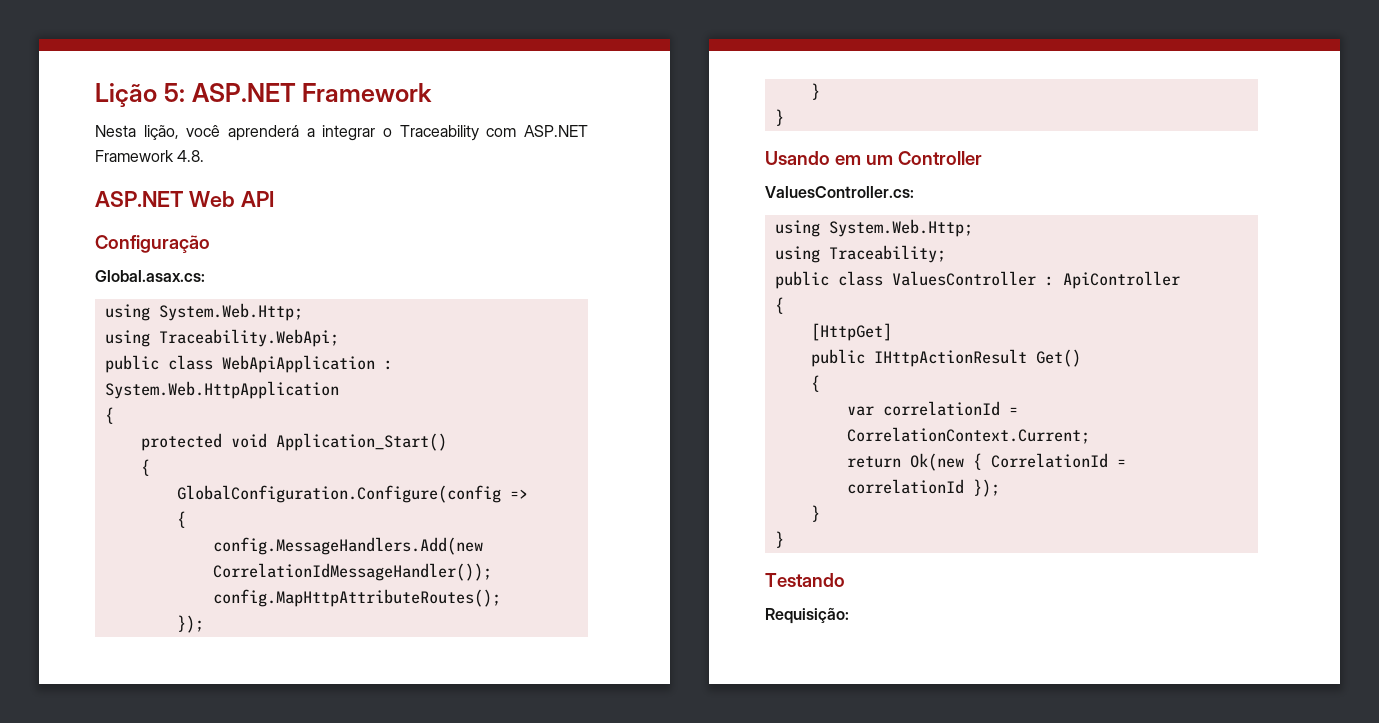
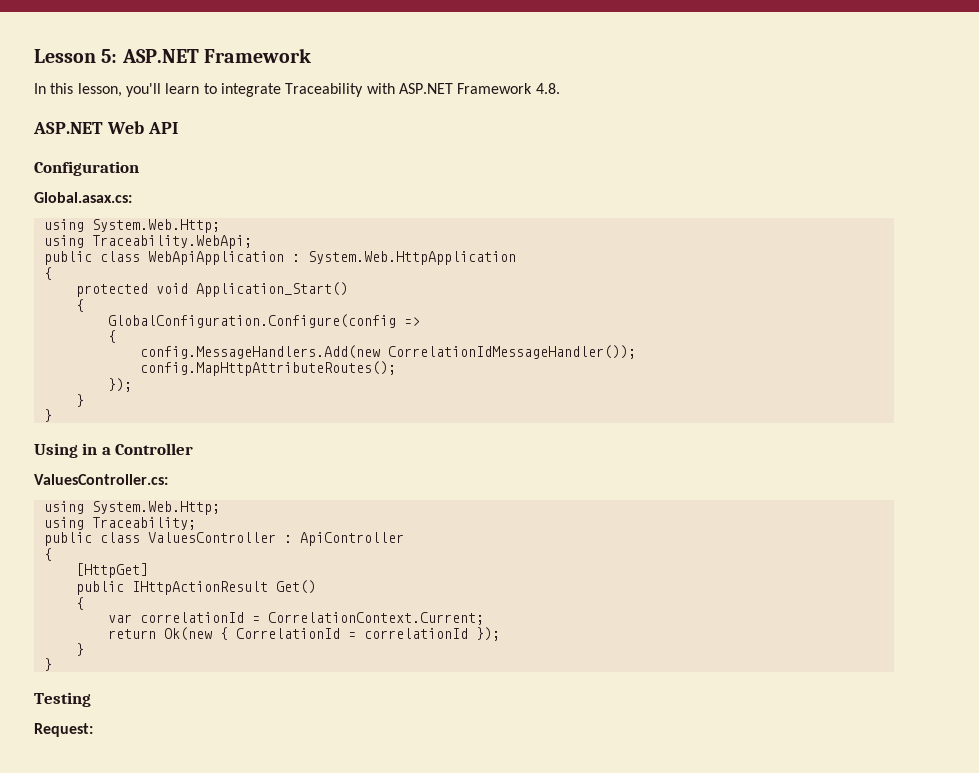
- Lição 5: ASP.NET Framework
+ Lesson 5: ASP.NET Framework
- Nesta lição, você aprenderá a integrar o Traceability com ASP.NET Framework 4.8.
+ In this lesson, you'll learn to integrate Traceability with ASP.NET Framework 4.8.
- Configuração
+ Configuration
- Usando em um Controller
+ Using in a Controller
- Testando
- Requisição:
+ Testing
+ Request:

